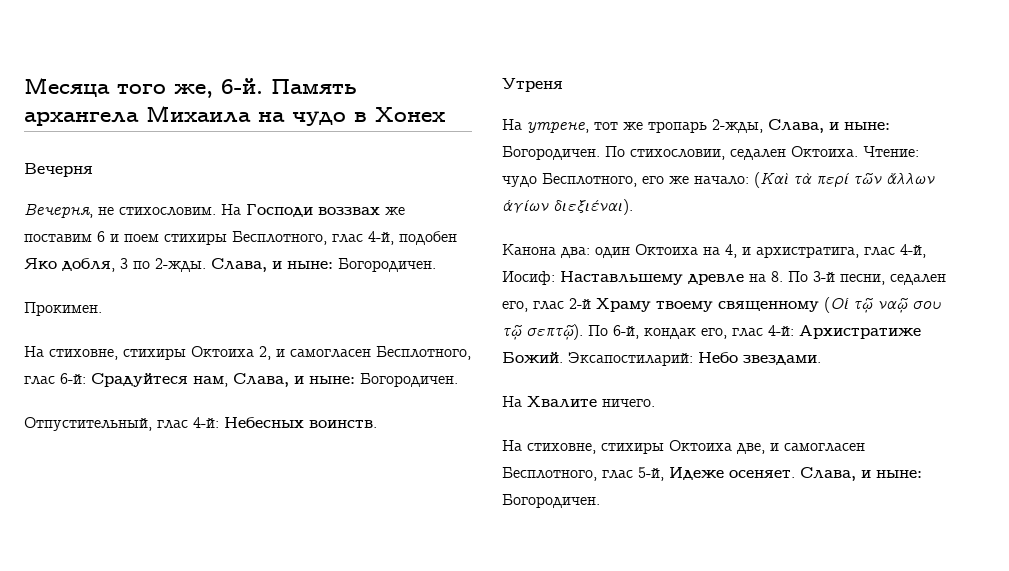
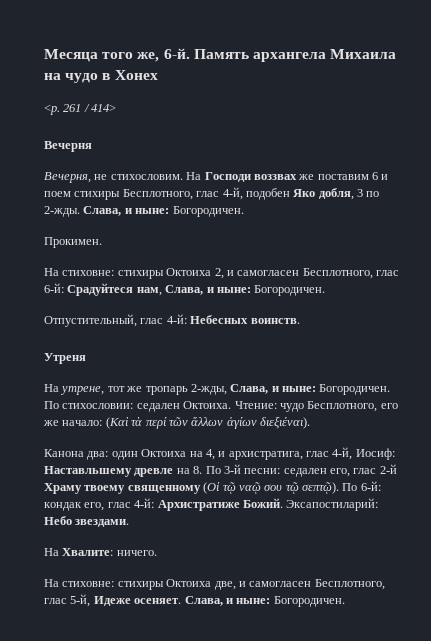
+ <p. 261 / 414>
- На стиховне, стихиры Октоиха 2, и самогласен Бесплотного, глас 6-й: Срадуйтеся нам, Слава, и ныне: Богородичен.
+ На стиховне: стихиры Октоиха 2, и самогласен Бесплотного, глас 6-й: Срадуйтеся нам, Слава, и ныне: Богородичен.
- По стихословии, седален Октоиха.
+ По стихословии: седален Октоиха.
- Канона два: один Октоиха на 4, и архистратига, глас 4-й, Иосиф: Наставльшему древле на 8. По 3-й песни, седален его, глас 2-й Храму твоему священному (Οἱ τῷ ναῷ σου τῷ σεπτῷ).
+ Канона два: один Октоиха на 4, и архистратига, глас 4-й, Иосиф: Наставльшему древле на 8. По 3-й песни: седален его, глас 2-й Храму твоему священному (Οἱ τῷ ναῷ σου τῷ σεπτῷ).
- По 6-й, кондак его, глас 4-й: Архистратиже Божий.
+ По 6-й: кондак его, глас 4-й: Архистратиже Божий.
- На Хвалите ничего.
+ На Хвалите: ничего.
- На стиховне, стихиры Октоиха две, и самогласен Бесплотного, глас 5-й, Идеже осеняет.
+ На стиховне: стихиры Октоиха две, и самогласен Бесплотного, глас 5-й, Идеже осеняет.

